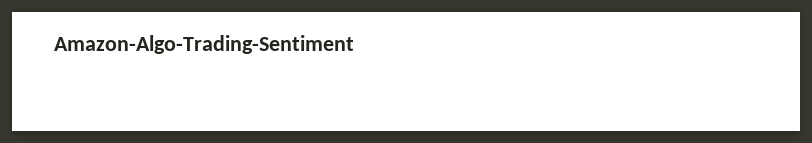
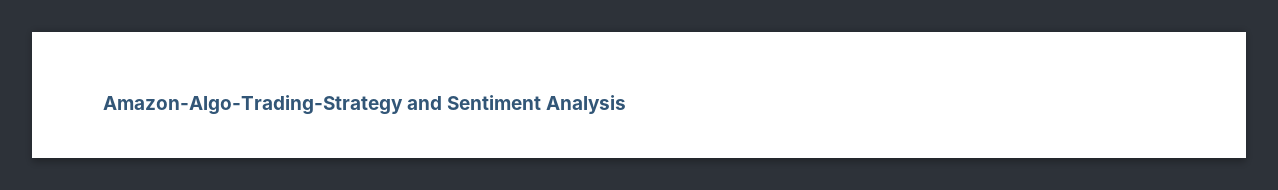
- Amazon-Algo-Trading-Sentiment
+ Amazon-Algo-Trading-Strategy and Sentiment Analysis

